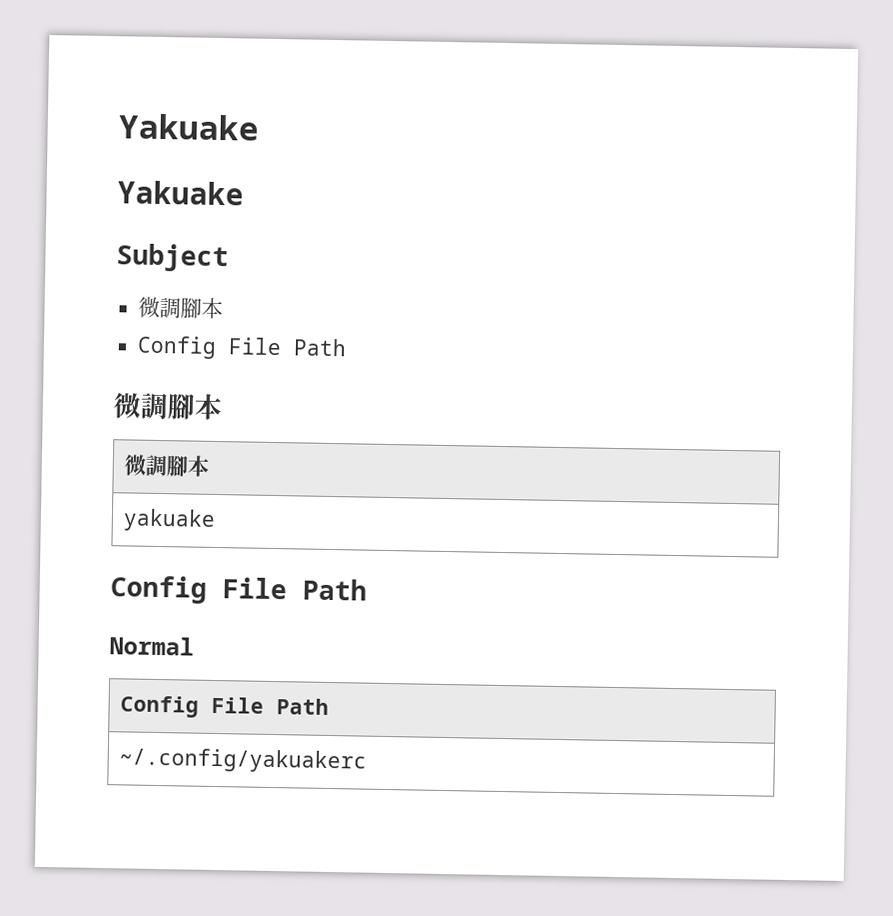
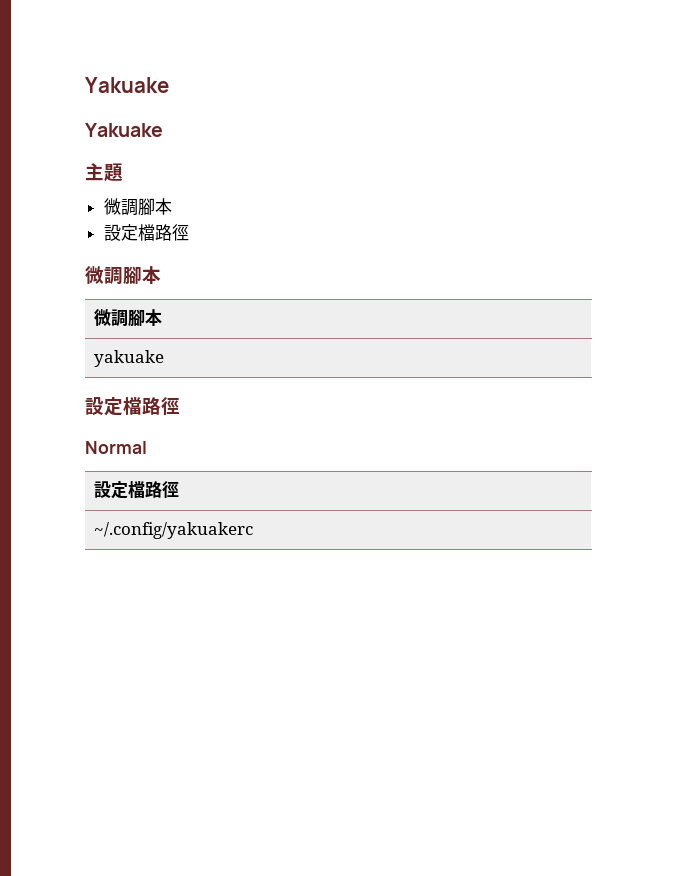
- Subject
+ 主題
  微調腳本
- Config File Path
+ 設定檔路徑
  yakuake
- Config File Path
+ 設定檔路徑
  Normal
- Config File Path
+ 設定檔路徑

